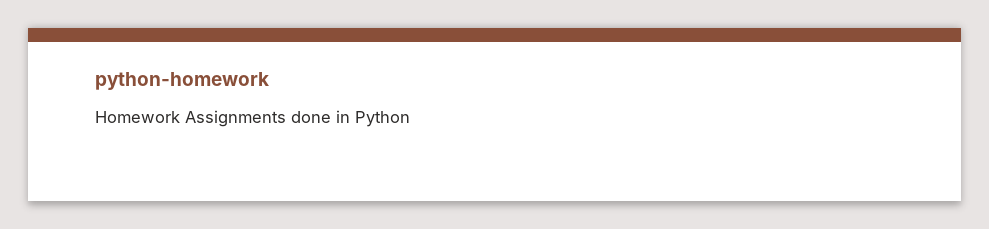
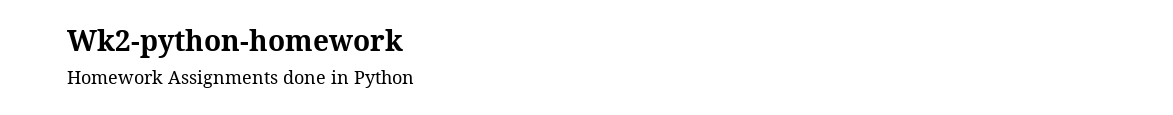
- python-homework
+ Wk2-python-homework

